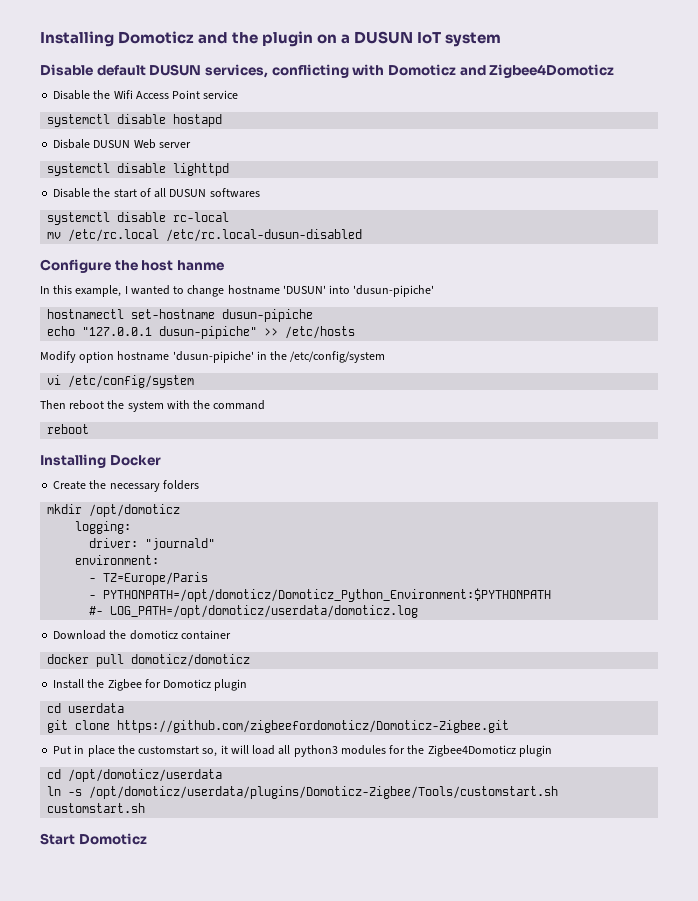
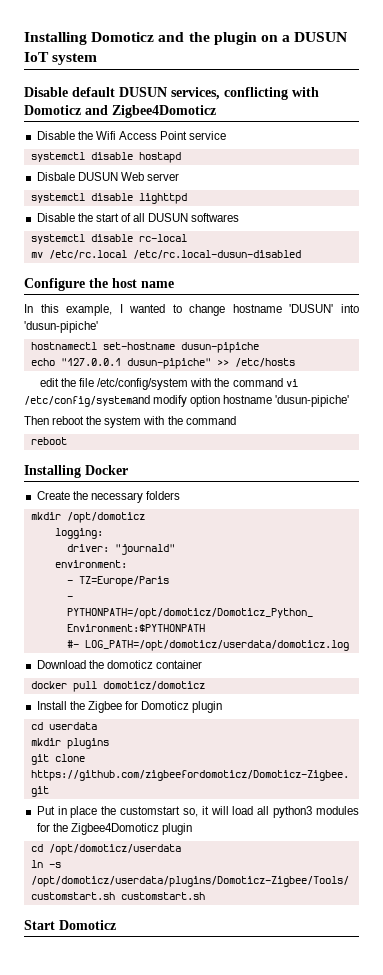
- Configure the host hanme
+ Configure the host name
- Modify option hostname 'dusun-pipiche' in the /etc/config/system
- vi /etc/config/system
+ edit the file /etc/config/system with the command vi /etc/config/systemand modify option hostname 'dusun-pipiche'
+ mkdir plugins

